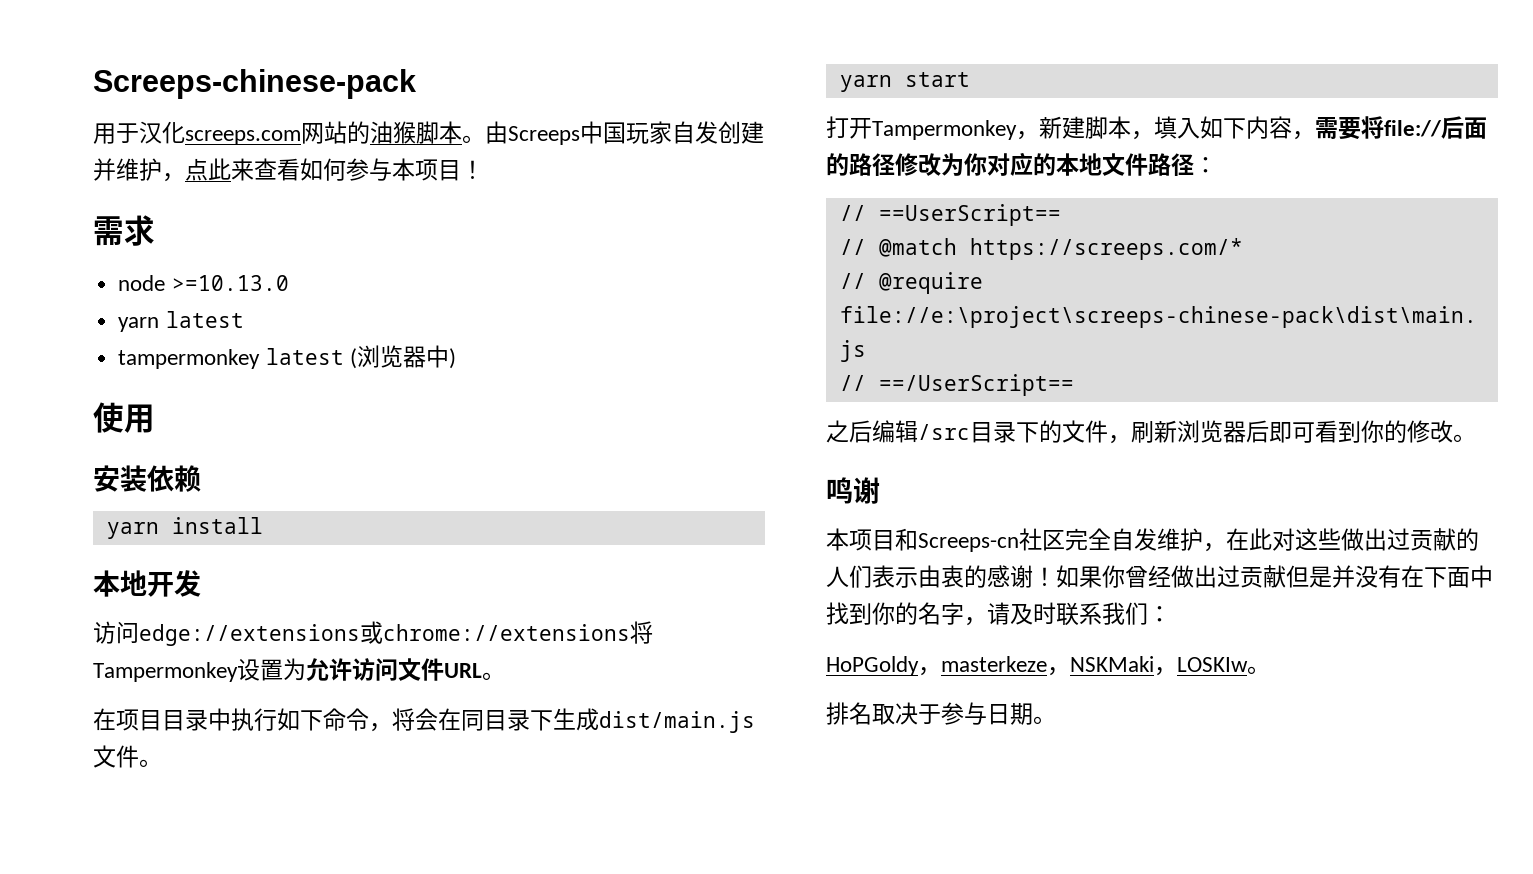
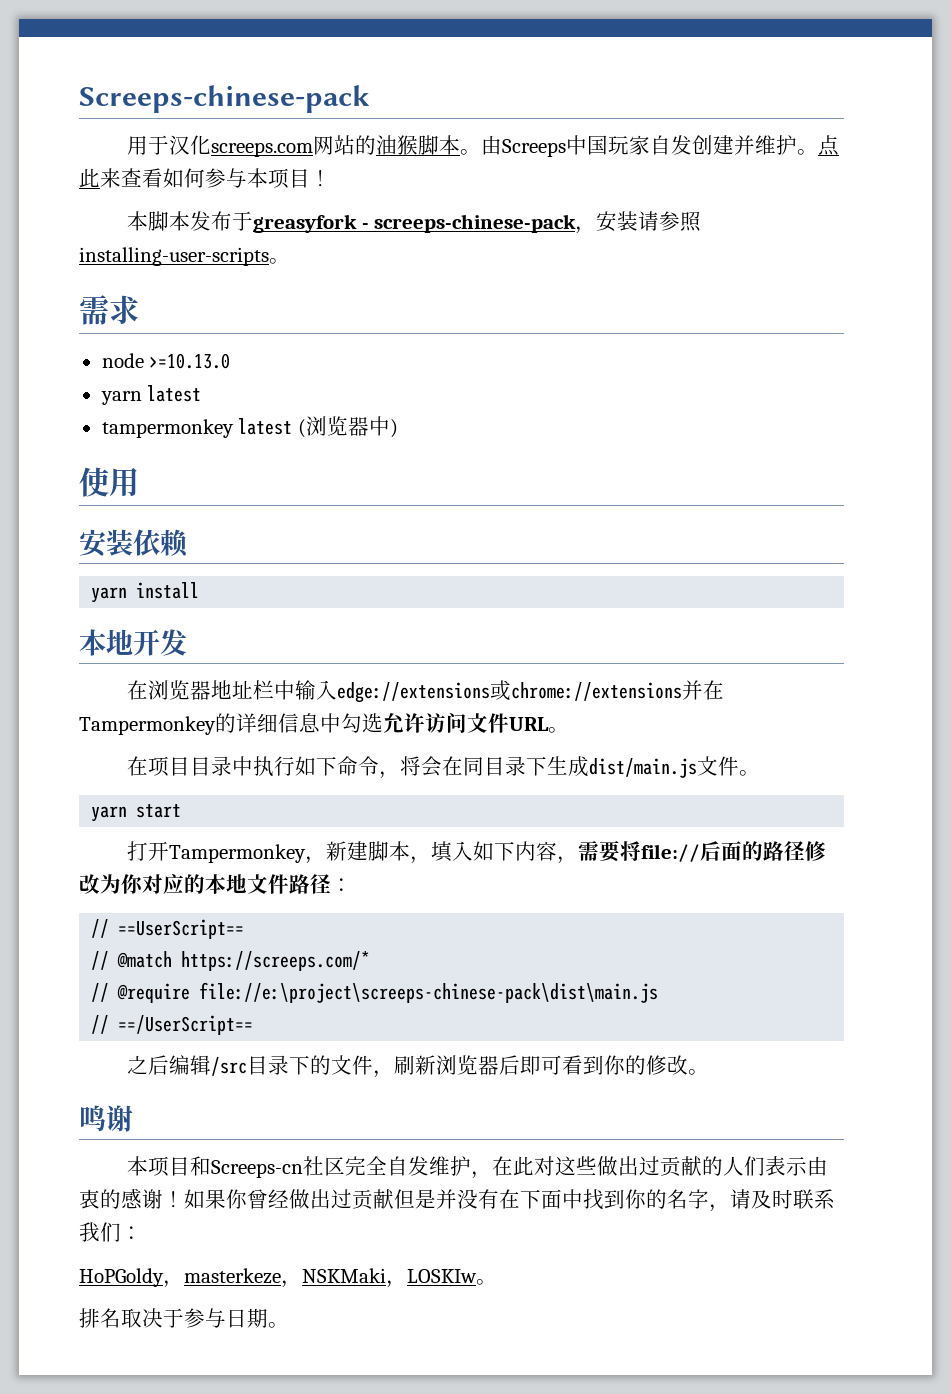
- 由Screeps中国玩家自发创建并维护，点此来查看如何参与本项目！
+ 由Screeps中国玩家自发创建并维护。点此来查看如何参与本项目！
+ 本脚本发布于greasyfork - screeps-chinese-pack，安装请参照installing-user-scripts。
- 访问edge://extensions或chrome://extensions将Tampermonkey设置为允许访问文件URL。
+ 在浏览器地址栏中输入edge://extensions或chrome://extensions并在Tampermonkey的详细信息中勾选允许访问文件URL。

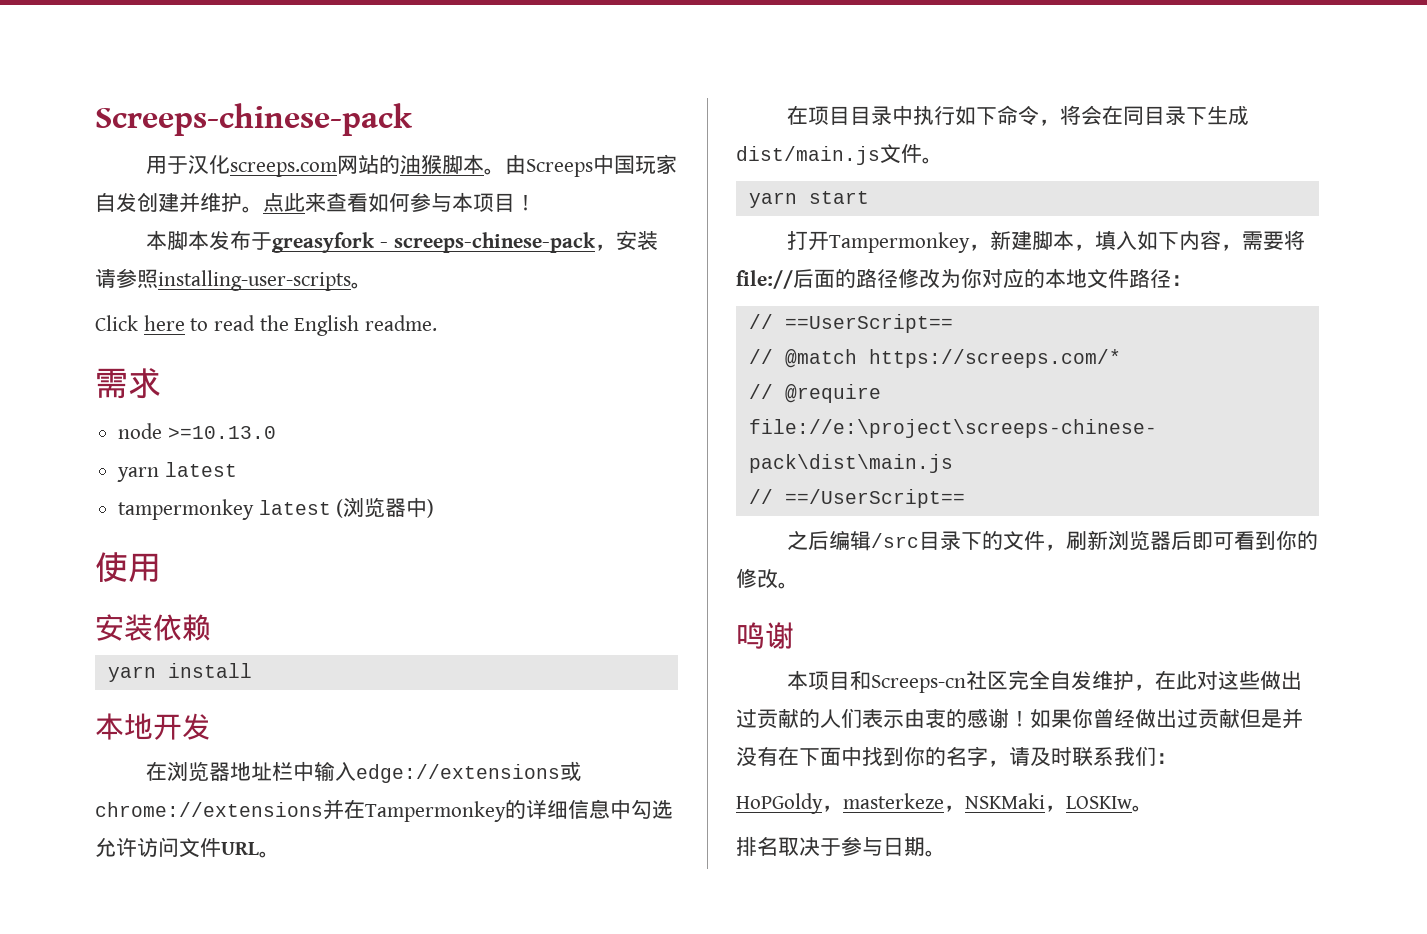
+ Click here to read the English readme.

